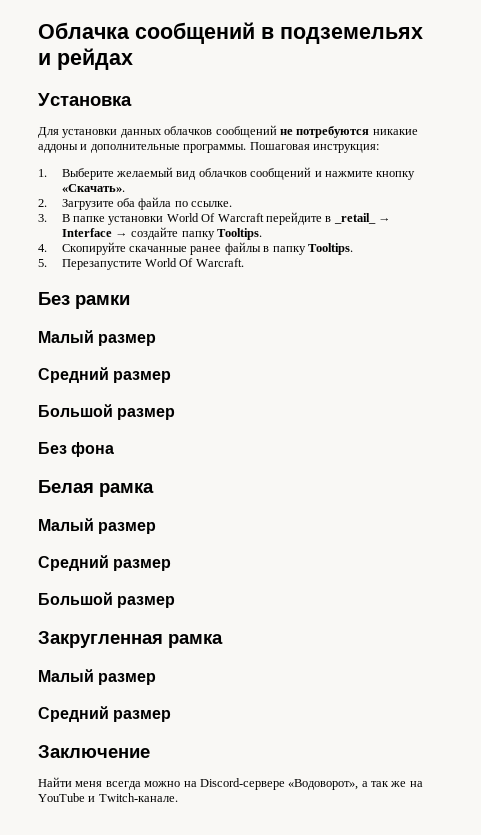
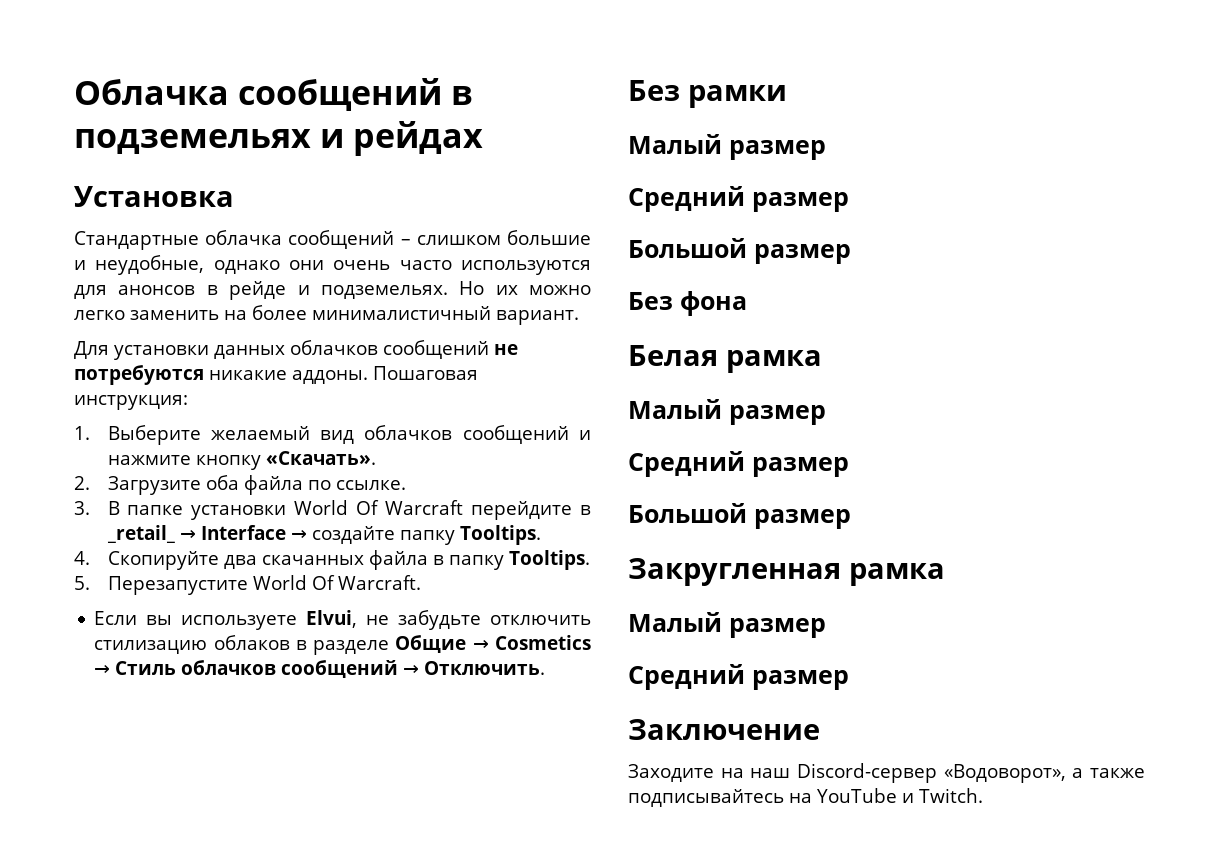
+ Стандартные облачка сообщений – слишком большие и неудобные, однако они очень часто используются для анонсов в рейде и подземельях. Но их можно легко заменить на более минималистичный вариант.
- Для установки данных облачков сообщений не потребуются никакие аддоны и дополнительные программы.
+ Для установки данных облачков сообщений не потребуются никакие аддоны.
- 4. Скопируйте скачанные ранее файлы в папку Tooltips.
+ 4. Скопируйте два скачанных файла в папку Tooltips.
+ Если вы используете Elvui, не забудьте отключить стилизацию облаков в разделе Общие → Cosmetics → Стиль облачков сообщений → Отключить.
- Найти меня всегда можно на Discord-сервере «Водоворот», а так же на YouTube и Twitch-канале.
+ Заходите на наш Discord-сервер «Водоворот», а также подписывайтесь на YouTube и Twitch.

